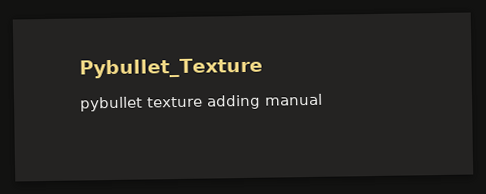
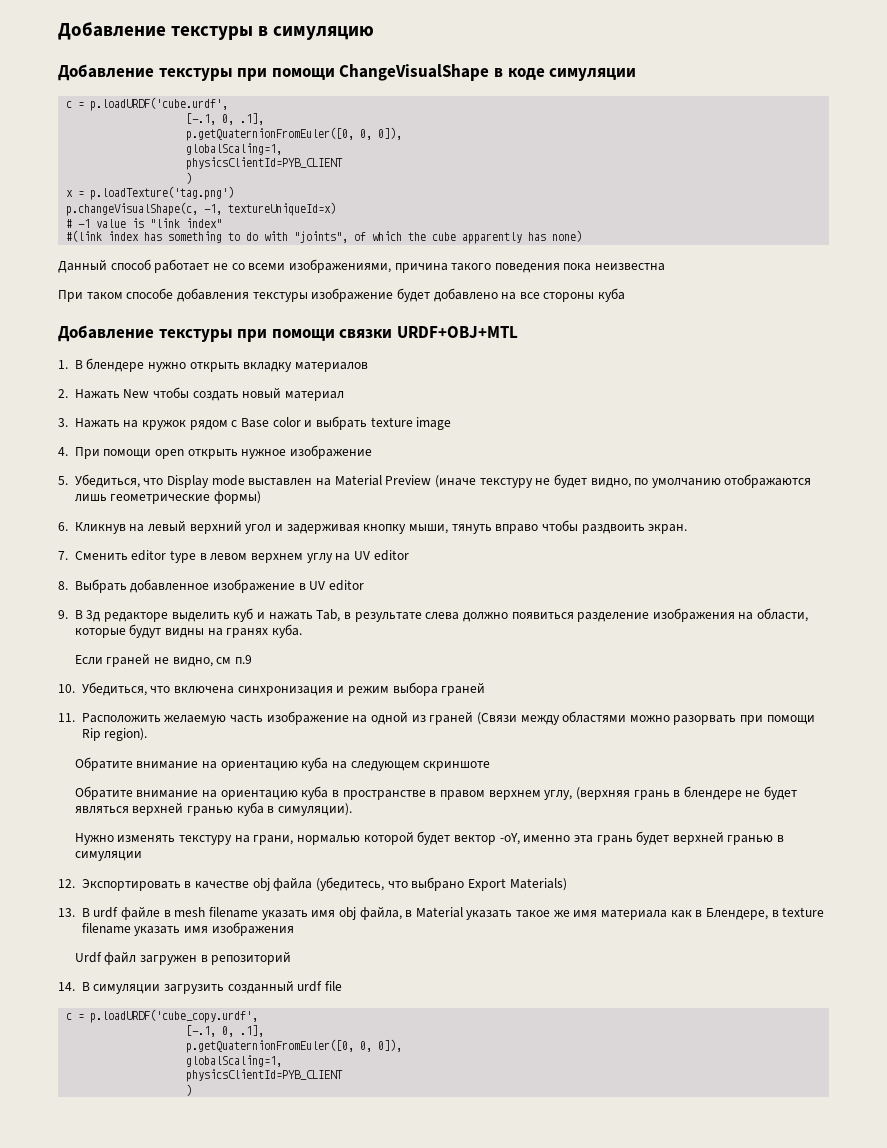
- Pybullet_Texture
- pybullet texture adding manual
+ Добавление текстуры в симуляцию
+ Добавление текстуры при помощи ChangeVisualShape в коде симуляции
+ c = p.loadURDF('cube.urdf',
+ [-.1, 0, .1],
+ p.getQuaternionFromEuler([0, 0, 0]),
+ globalScaling=1,
+ physicsClientId=PYB_CLIENT
+ )
+ x = p.loadTexture('tag.png')
+ p.changeVisualShape(c, -1, textureUniqueId=x)
+ # -1 value is "link index"
+ #(link index has something to do with "joints", of which the cube apparently has none)
+ Данный способ работает не со всеми изображениями, причина такого поведения пока неизвестна
+ При таком способе добавления текстуры изображение будет добавлено на все стороны куба
+ Добавление текстуры при помощи связки URDF+OBJ+MTL
+ 1. В блендере нужно открыть вкладку материалов
+ 2. Нажать New чтобы создать новый материал
+ 3. Нажать на кружок рядом с Base color и выбрать texture image
+ 4. При помощи open открыть нужное изображение
+ 5. Убедиться, что Display mode выставлен на Material Preview (иначе текстуру не будет видно, по умолчанию отображаются лишь геометрические формы)
+ 6. Кликнув на левый верхний угол и задерживая кнопку мыши, тянуть вправо чтобы раздвоить экран.
+ 7. Сменить editor type в левом верхнем углу на UV editor
+ 8. Выбрать добавленное изображение в UV editor
+ 9. В 3д редакторе выделить куб и нажать Tab, в результате слева должно появиться разделение изображения на области, которые будут видны на гранях куба.
+ Если граней не видно, см п.9
+ 10. Убедиться, что включена синхронизация и режим выбора граней
+ 11. Расположить желаемую часть изображение на одной из граней (Связи между областями можно разорвать при помощи Rip region).
+ Обратите внимание на ориентацию куба на следующем скриншоте
+ Обратите внимание на ориентацию куба в пространстве в правом верхнем углу, (верхняя грань в блендере не будет являться верхней гранью куба в симуляции).
+ Нужно изменять текстуру на грани, нормалью которой будет вектор -oY, именно эта грань будет верхней гранью в симуляции
+ 12. Экспортировать в качестве obj файла (убедитесь, что выбрано Export Materials)
+ 13. В urdf файле в mesh filename указать имя obj файла, в Material указать такое же имя материала как в Блендере, в texture filename указать имя изображения
+ Urdf файл загружен в репозиторий
+ 14. В симуляции загрузить созданный urdf file
+ c = p.loadURDF('cube_copy.urdf',
+ [-.1, 0, .1],
+ p.getQuaternionFromEuler([0, 0, 0]),
+ globalScaling=1,
+ physicsClientId=PYB_CLIENT
+ )

